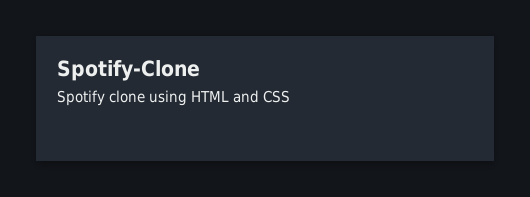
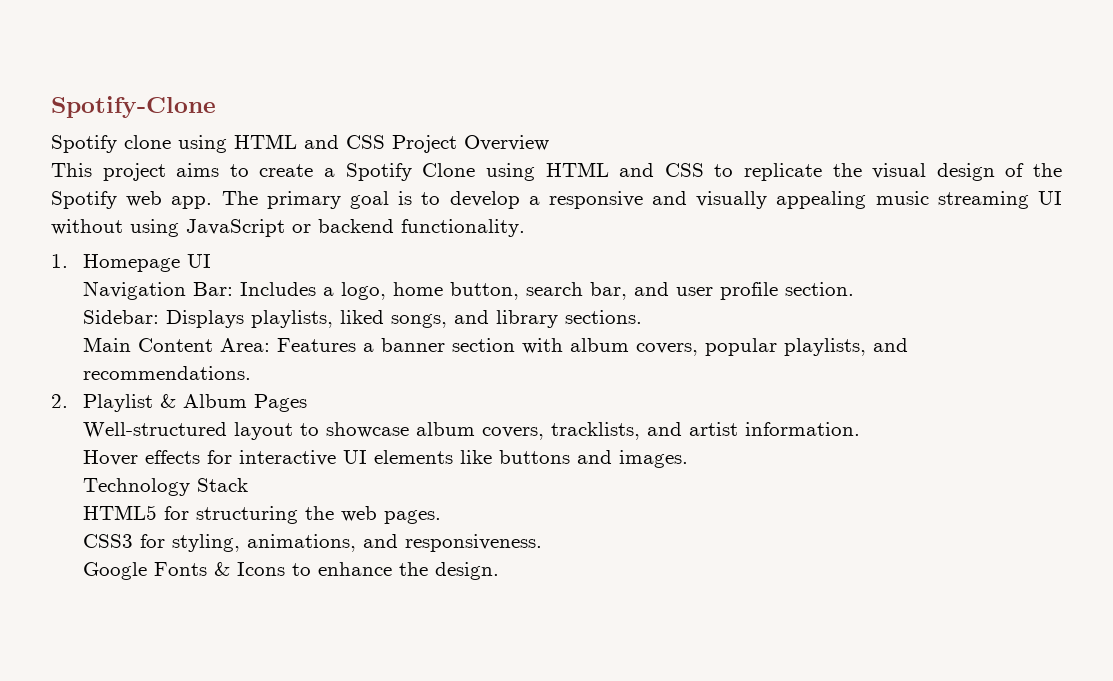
- Spotify clone using HTML and CSS
+ Spotify clone using HTML and CSS Project Overview
+ This project aims to create a Spotify Clone using HTML and CSS to replicate the visual design of the Spotify web app. The primary goal is to develop a responsive and visually appealing music streaming UI without using JavaScript or backend functionality.
+ 1. Homepage UI
+ Navigation Bar: Includes a logo, home button, search bar, and user profile section.
+ Sidebar: Displays playlists, liked songs, and library sections.
+ Main Content Area: Features a banner section with album covers, popular playlists, and recommendations.
+ 2. Playlist & Album Pages
+ Well-structured layout to showcase album covers, tracklists, and artist information.
+ Hover effects for interactive UI elements like buttons and images.
+ Technology Stack
+ HTML5 for structuring the web pages.
+ CSS3 for styling, animations, and responsiveness.
+ Google Fonts & Icons to enhance the design.

